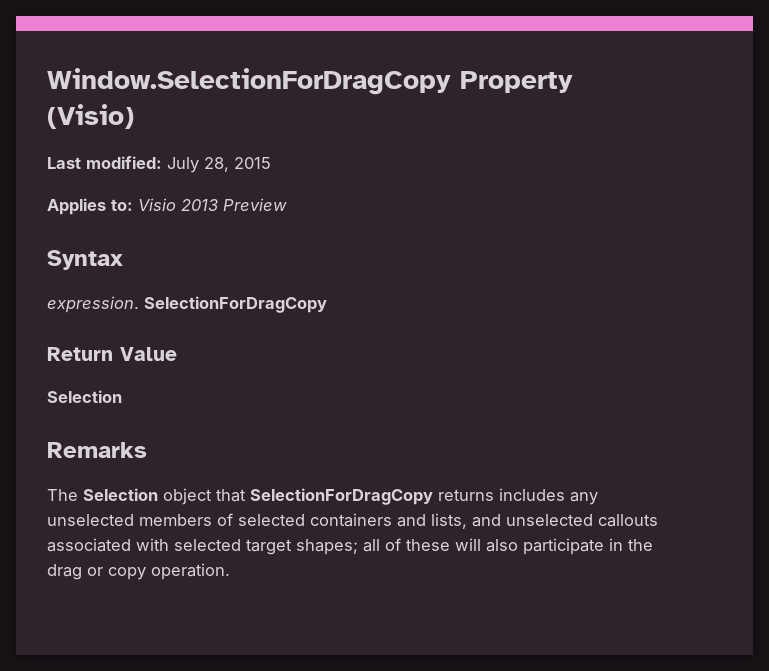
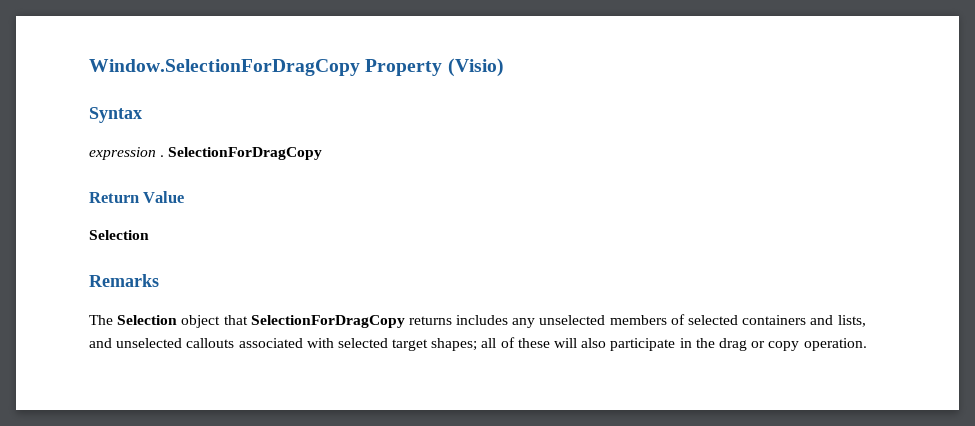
- Last modified: July 28, 2015
- Applies to: Visio 2013 Preview
- expression.
+ expression .

